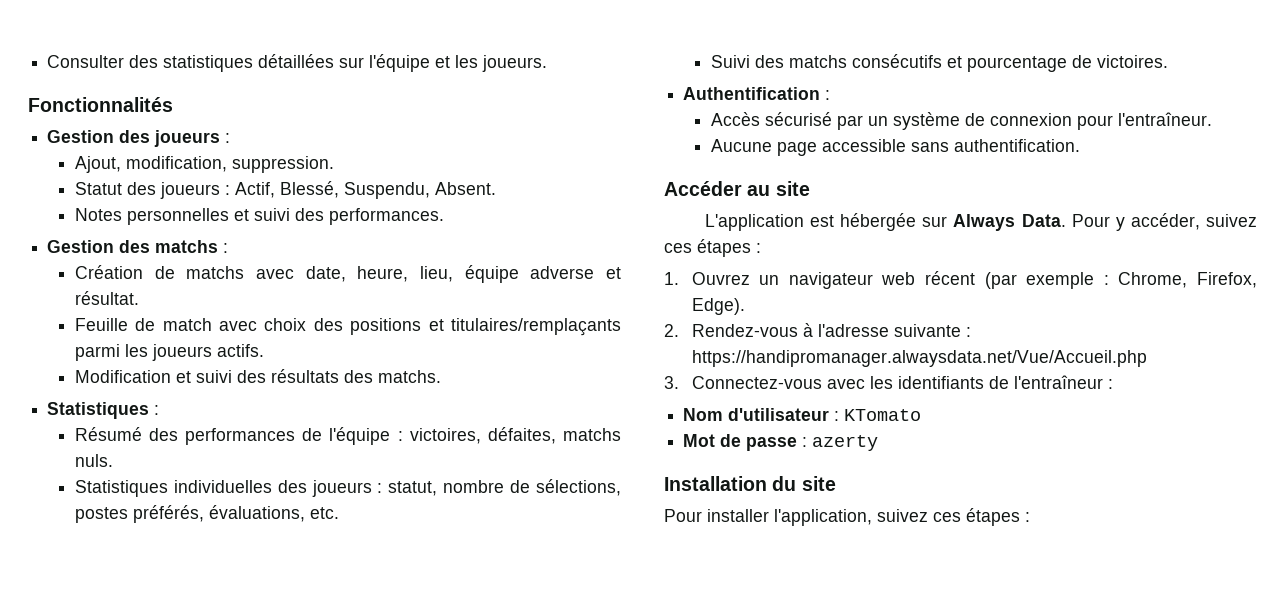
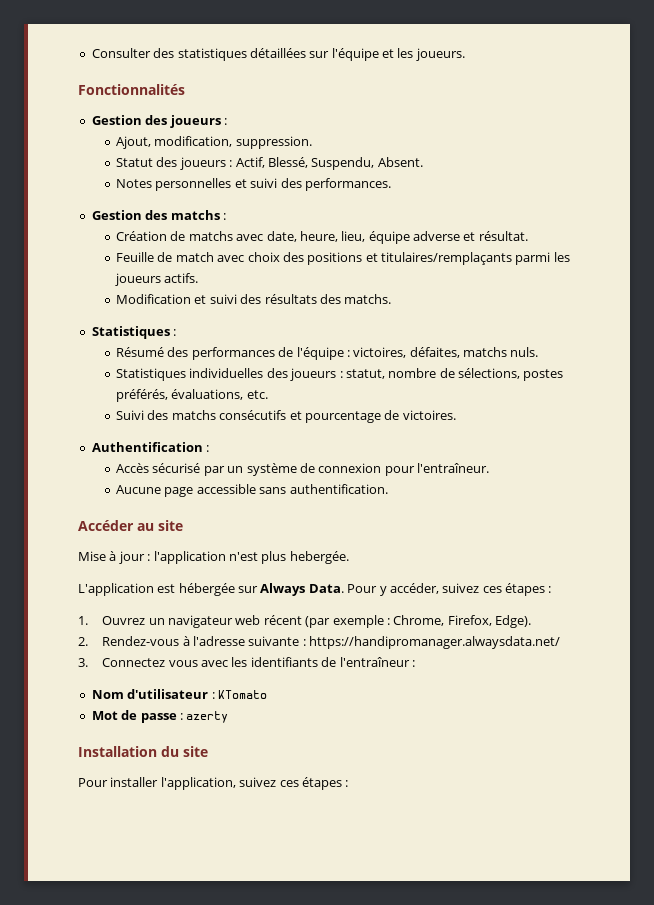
+ Mise à jour : l'application n'est plus hebergée.
- 2. Rendez-vous à l'adresse suivante : https://handipromanager.alwaysdata.net/Vue/Accueil.php
+ 2. Rendez-vous à l'adresse suivante : https://handipromanager.alwaysdata.net/
- 3. Connectez-vous avec les identifiants de l'entraîneur :
+ 3. Connectez vous avec les identifiants de l'entraîneur :

